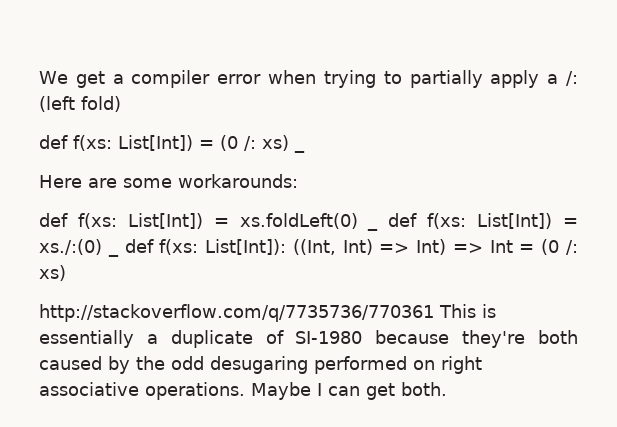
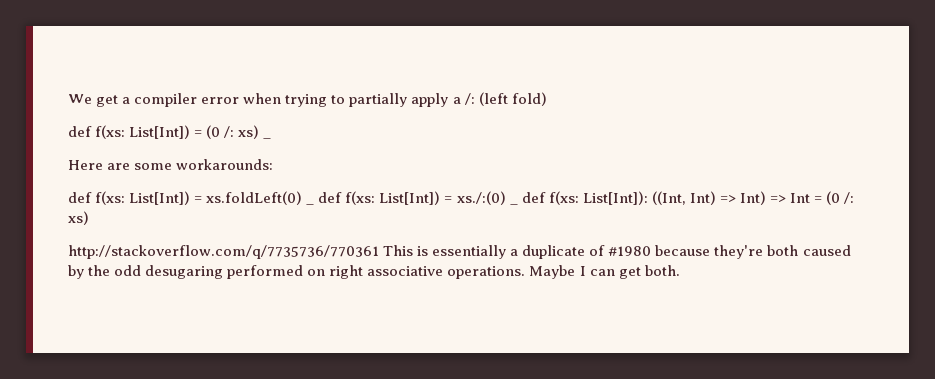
- http://stackoverflow.com/q/7735736/770361 This is essentially a duplicate of SI-1980 because they're both caused by the odd desugaring performed on right associative operations.
+ http://stackoverflow.com/q/7735736/770361 This is essentially a duplicate of #1980 because they're both caused by the odd desugaring performed on right associative operations.

